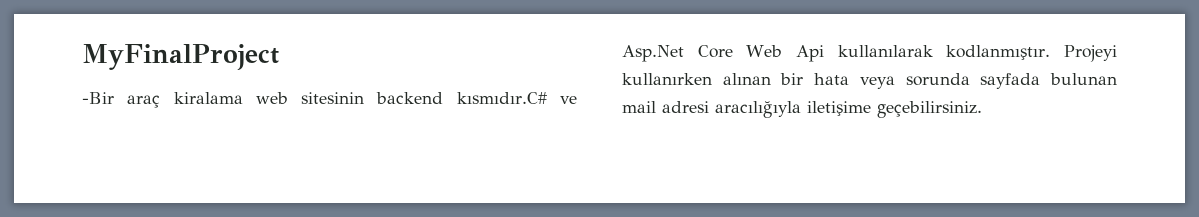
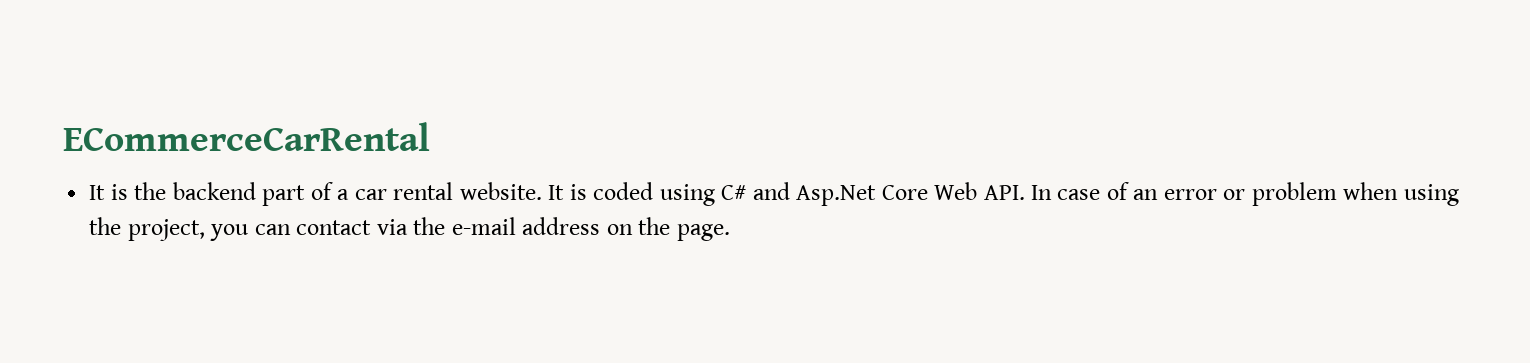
- MyFinalProject
- -Bir araç kiralama web sitesinin backend kısmıdır.C# ve Asp.Net Core Web Api kullanılarak kodlanmıştır. Projeyi kullanırken alınan bir hata veya sorunda sayfada bulunan mail adresi aracılığıyla iletişime geçebilirsiniz.
+ ECommerceCarRental
+ It is the backend part of a car rental website. It is coded using C# and Asp.Net Core Web API. In case of an error or problem when using the project, you can contact via the e-mail address on the page.

